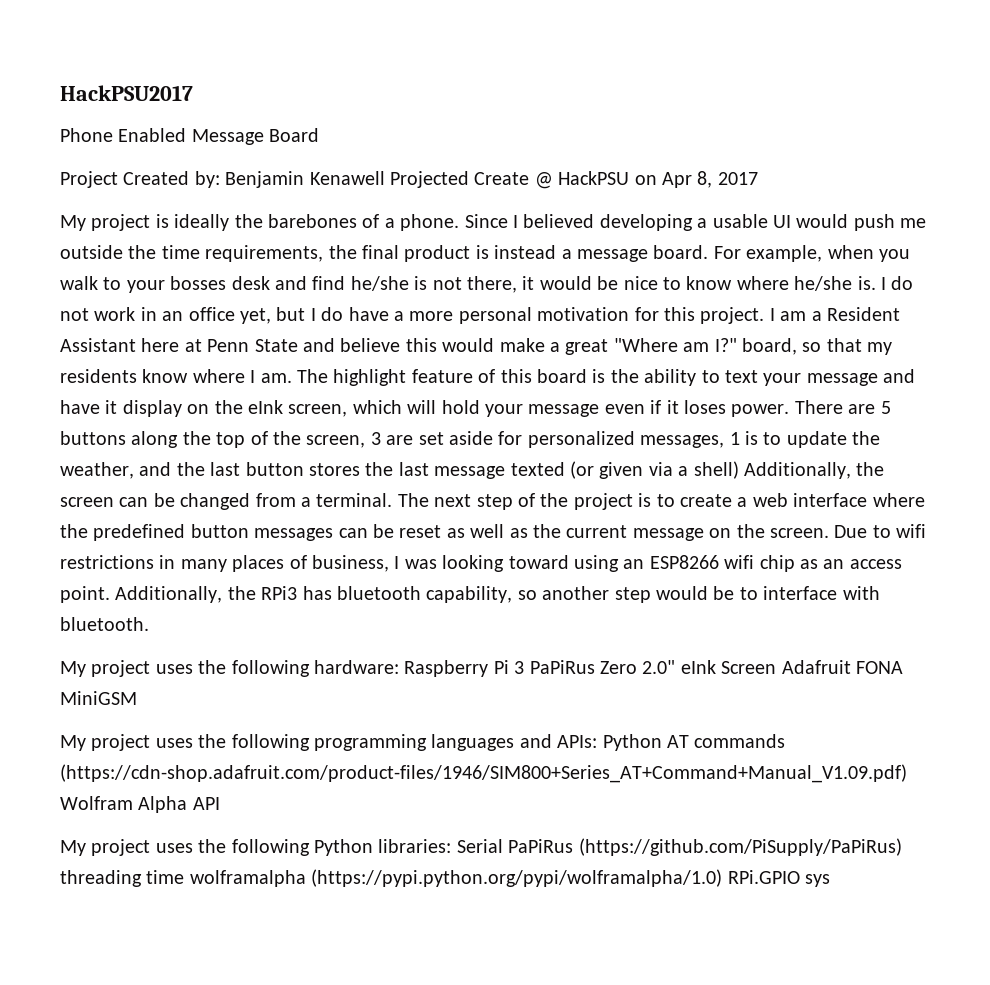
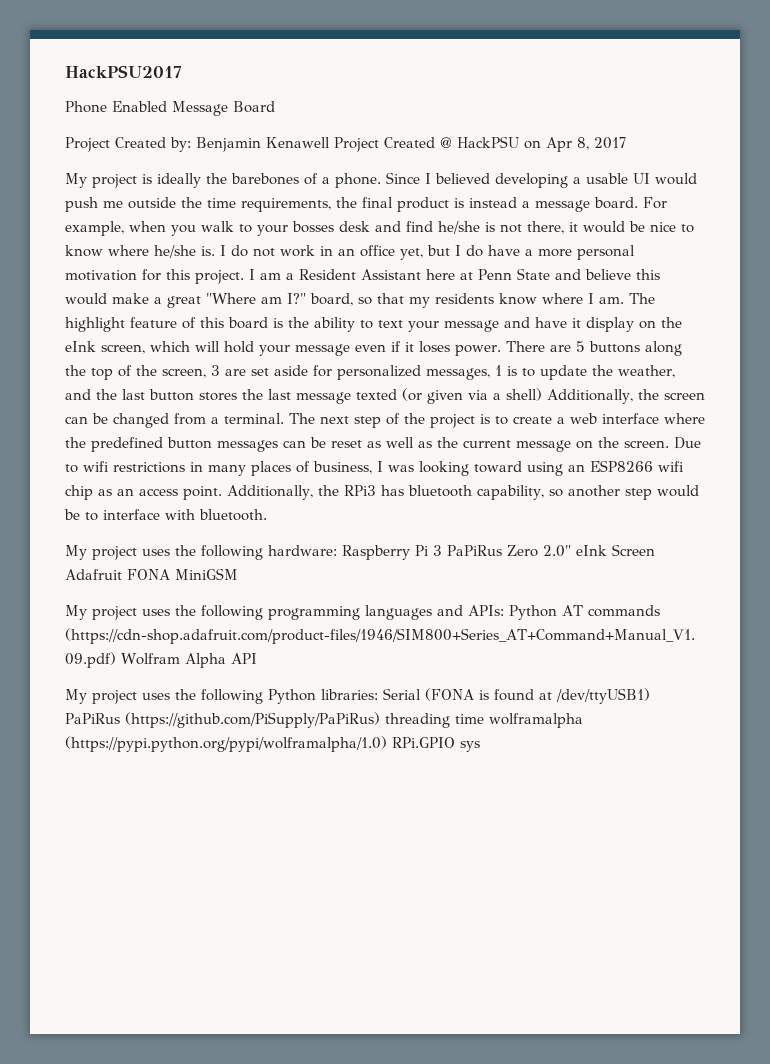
- Project Created by: Benjamin Kenawell Projected Create @ HackPSU on Apr 8, 2017
+ Project Created by: Benjamin Kenawell Project Created @ HackPSU on Apr 8, 2017
- My project uses the following Python libraries: Serial PaPiRus (https://github.com/PiSupply/PaPiRus) threading time wolframalpha (https://pypi.python.org/pypi/wolframalpha/1.0) RPi.GPIO sys
+ My project uses the following Python libraries: Serial (FONA is found at /dev/ttyUSB1) PaPiRus (https://github.com/PiSupply/PaPiRus) threading time wolframalpha (https://pypi.python.org/pypi/wolframalpha/1.0) RPi.GPIO sys

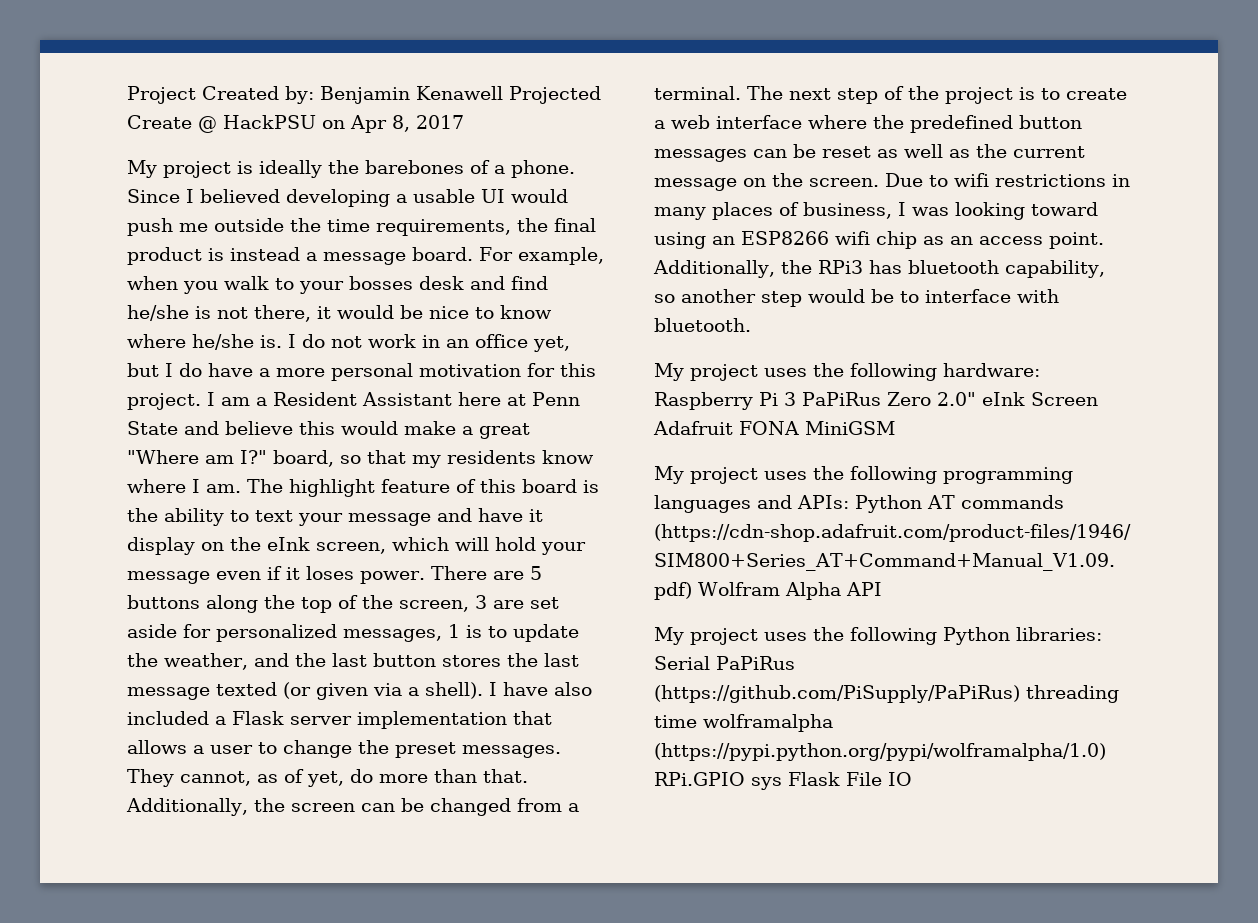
- HackPSU2017
- Phone Enabled Message Board
- Project Created by: Benjamin Kenawell Project Created @ HackPSU on Apr 8, 2017
+ Project Created by: Benjamin Kenawell Projected Create @ HackPSU on Apr 8, 2017
- There are 5 buttons along the top of the screen, 3 are set aside for personalized messages, 1 is to update the weather, and the last button stores the last message texted (or given via a shell) Additionally, the screen can be changed from a terminal.
+ There are 5 buttons along the top of the screen, 3 are set aside for personalized messages, 1 is to update the weather, and the last button stores the last message texted (or given via a shell). I have also included a Flask server implementation that allows a user to change the preset messages. They cannot, as of yet, do more than that. Additionally, the screen can be changed from a terminal.
- My project uses the following Python libraries: Serial (FONA is found at /dev/ttyUSB1) PaPiRus (https://github.com/PiSupply/PaPiRus) threading time wolframalpha (https://pypi.python.org/pypi/wolframalpha/1.0) RPi.GPIO sys
+ My project uses the following Python libraries: Serial PaPiRus (https://github.com/PiSupply/PaPiRus) threading time wolframalpha (https://pypi.python.org/pypi/wolframalpha/1.0) RPi.GPIO sys Flask File IO

